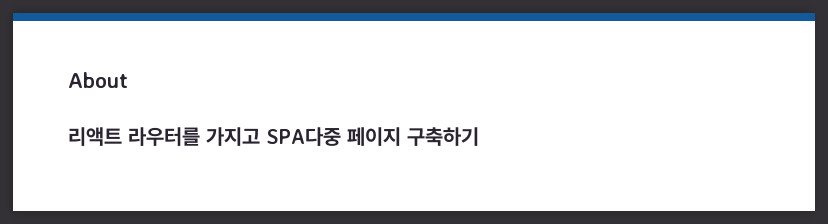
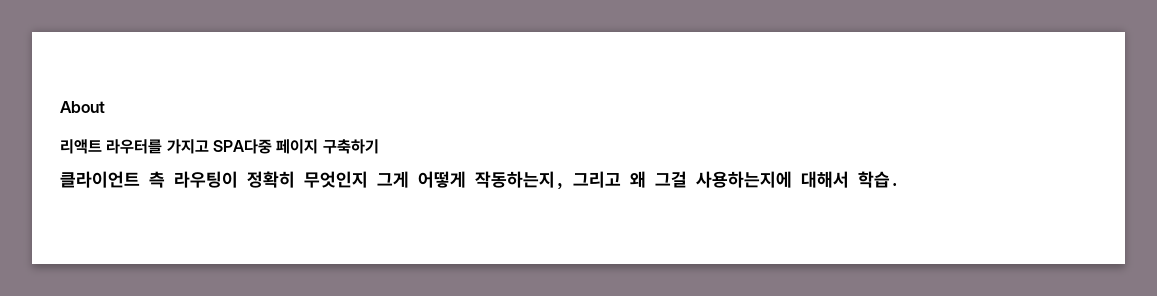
+ 클라이언트 측 라우팅이 정확히 무엇인지 그게 어떻게 작동하는지, 그리고 왜 그걸 사용하는지에 대해서 학습.

